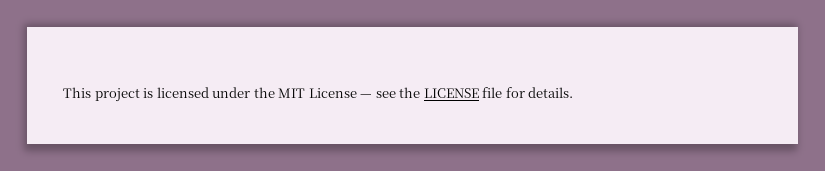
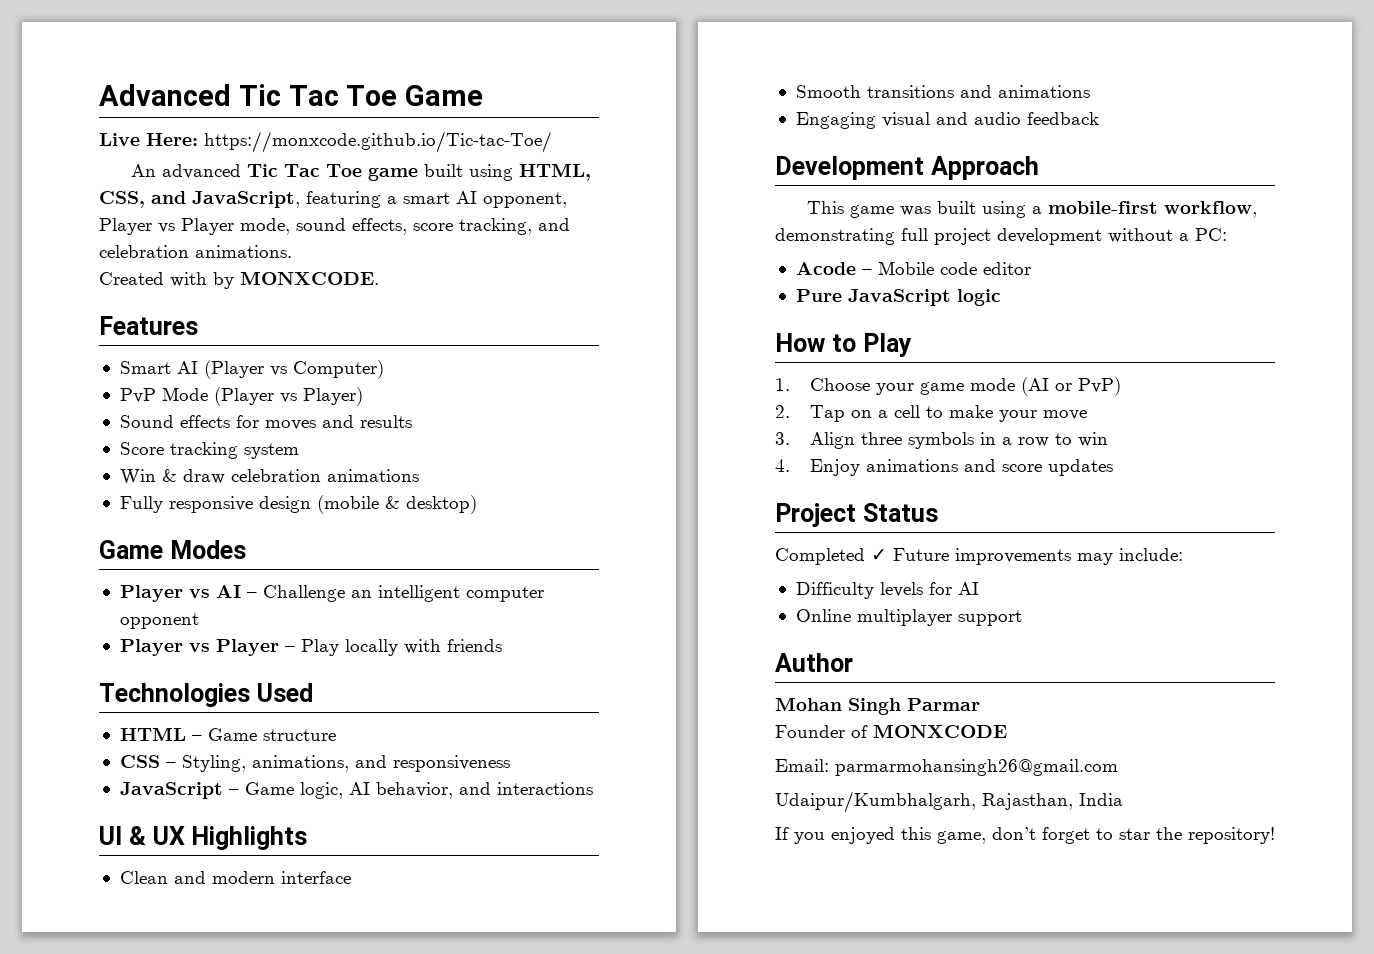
- This project is licensed under the MIT License — see the LICENSE file for details.
+ Advanced Tic Tac Toe Game
+ Live Here: https://monxcode.github.io/Tic-tac-Toe/
+ An advanced Tic Tac Toe game built using HTML, CSS, and JavaScript, featuring a smart AI opponent, Player vs Player mode, sound effects, score tracking, and celebration animations.
+ Created with by MONXCODE.
+ Features
+ Smart AI (Player vs Computer)
+ PvP Mode (Player vs Player)
+ Sound effects for moves and results
+ Score tracking system
+ Win & draw celebration animations
+ Fully responsive design (mobile & desktop)
+ Game Modes
+ Player vs AI – Challenge an intelligent computer opponent
+ Player vs Player – Play locally with friends
+ Technologies Used
+ HTML – Game structure
+ CSS – Styling, animations, and responsiveness
+ JavaScript – Game logic, AI behavior, and interactions
+ UI & UX Highlights
+ Clean and modern interface
+ Smooth transitions and animations
+ Engaging visual and audio feedback
+ Development Approach
+ This game was built using a mobile-first workflow, demonstrating full project development without a PC:
+ Acode – Mobile code editor
+ Pure JavaScript logic
+ How to Play
+ 1. Choose your game mode (AI or PvP)
+ 2. Tap on a cell to make your move
+ 3. Align three symbols in a row to win
+ 4. Enjoy animations and score updates
+ Project Status
+ Completed ✓ Future improvements may include:
+ Difficulty levels for AI
+ Online multiplayer support
+ Author
+ Mohan Singh Parmar
+ Founder of MONXCODE
+ Email: parmarmohansingh26@gmail.com
+ Udaipur/Kumbhalgarh, Rajasthan, India
+ If you enjoyed this game, don’t forget to star the repository!

